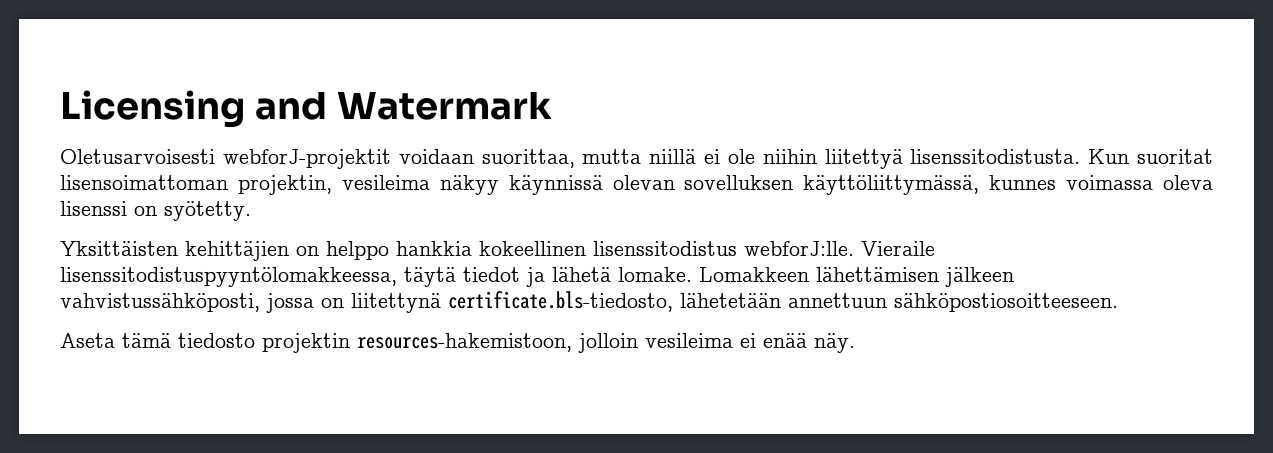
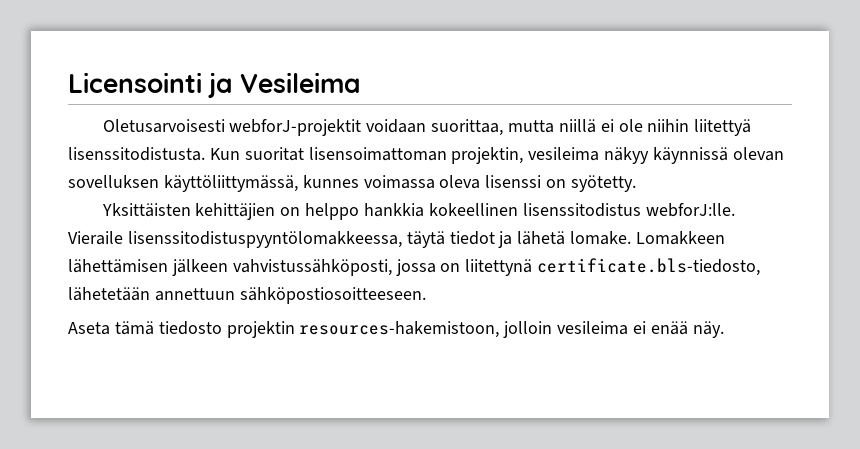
- Licensing and Watermark
+ Licensointi ja Vesileima

